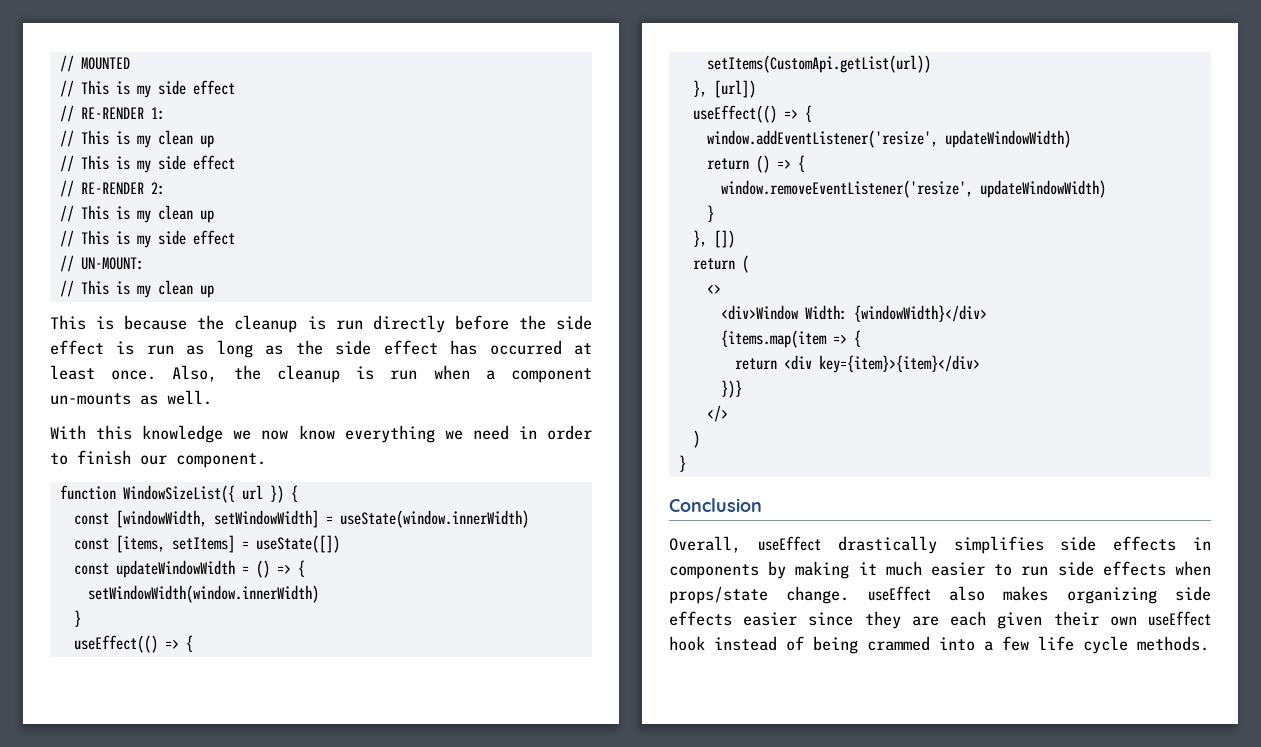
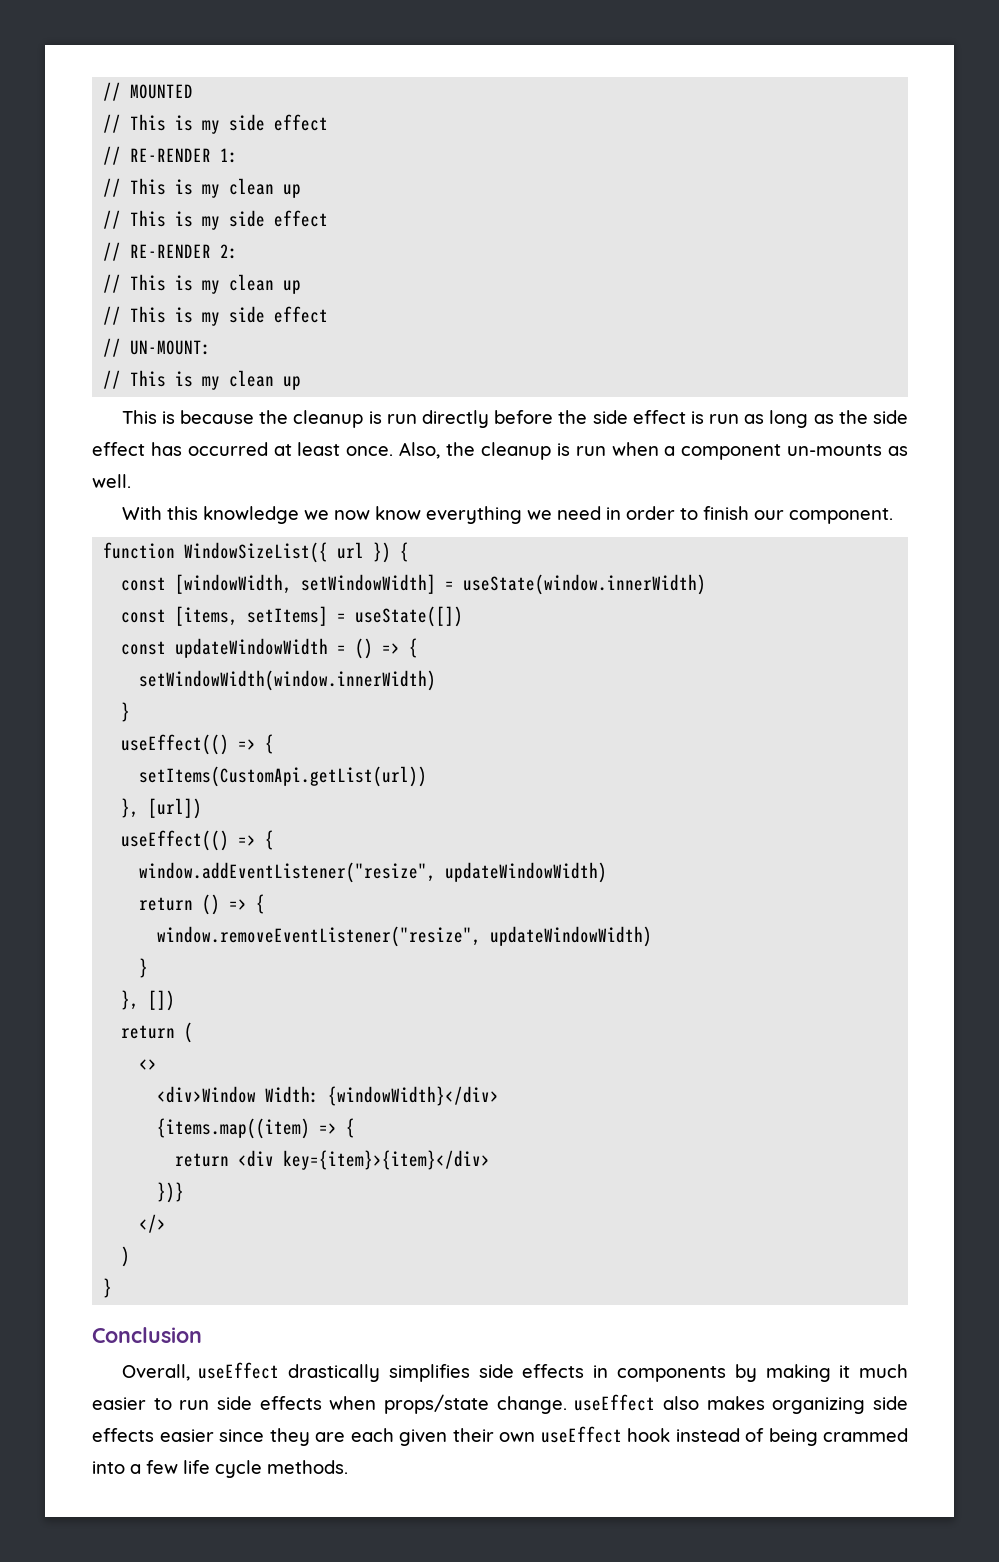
- window.addEventListener('resize', updateWindowWidth)
+ window.addEventListener("resize", updateWindowWidth)
- window.removeEventListener('resize', updateWindowWidth)
+ window.removeEventListener("resize", updateWindowWidth)
- {items.map(item => {
+ {items.map((item) => {

